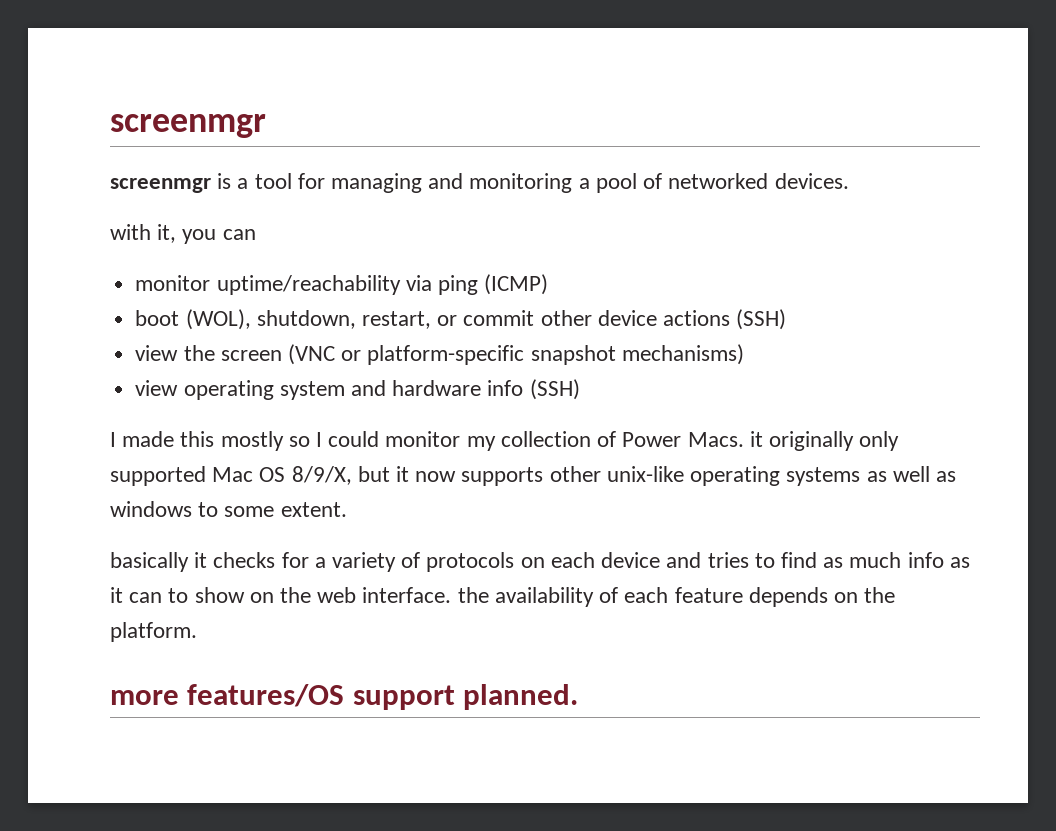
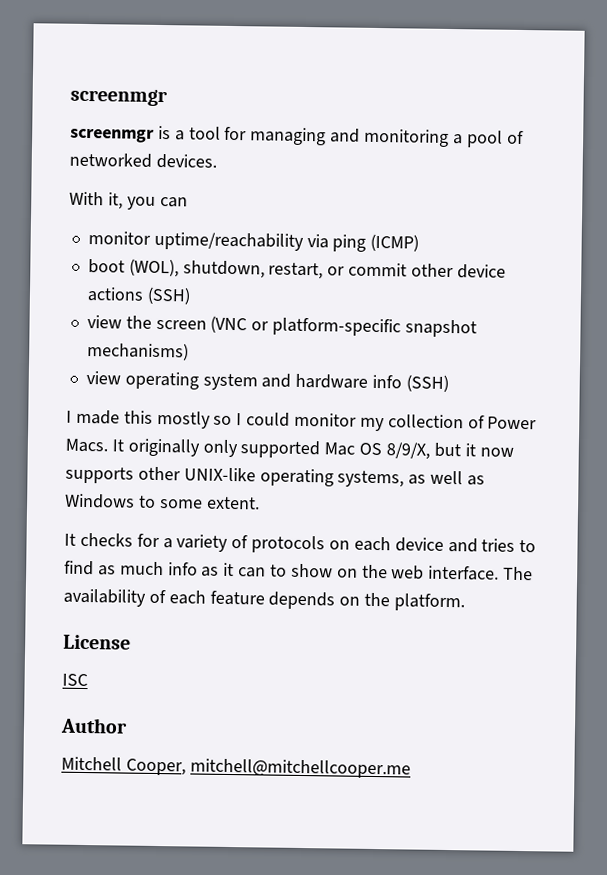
- with it, you can
+ With it, you can
- I made this mostly so I could monitor my collection of Power Macs. it originally only supported Mac OS 8/9/X, but it now supports other unix-like operating systems as well as windows to some extent.
+ I made this mostly so I could monitor my collection of Power Macs. It originally only supported Mac OS 8/9/X, but it now supports other UNIX-like operating systems, as well as Windows to some extent.
- basically it checks for a variety of protocols on each device and tries to find as much info as it can to show on the web interface. the availability of each feature depends on the platform.
+ It checks for a variety of protocols on each device and tries to find as much info as it can to show on the web interface. The availability of each feature depends on the platform.
- more features/OS support planned.
+ License
+ ISC
+ Author
+ Mitchell Cooper, mitchell@mitchellcooper.me

